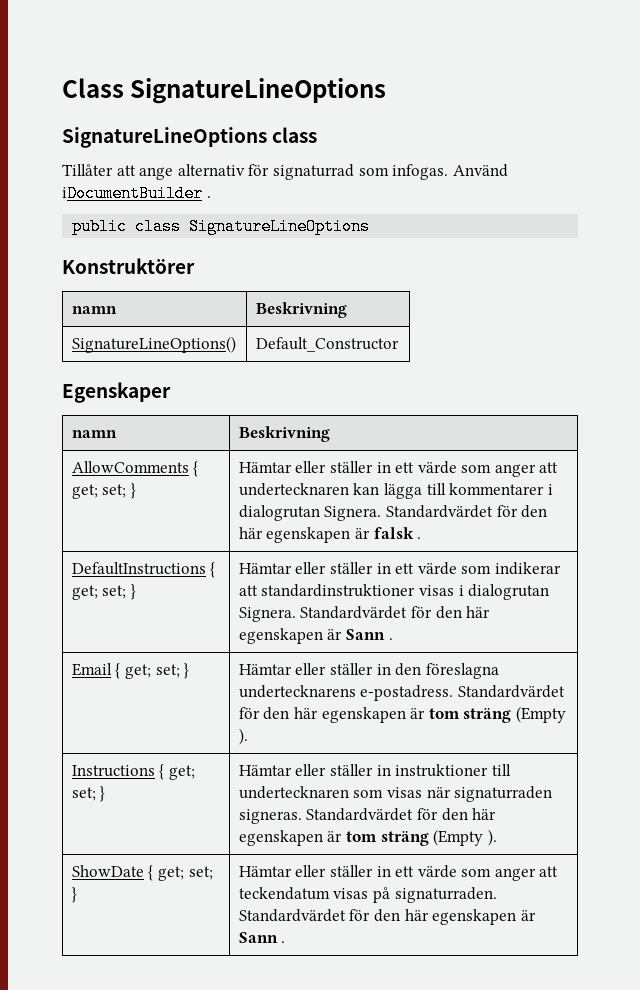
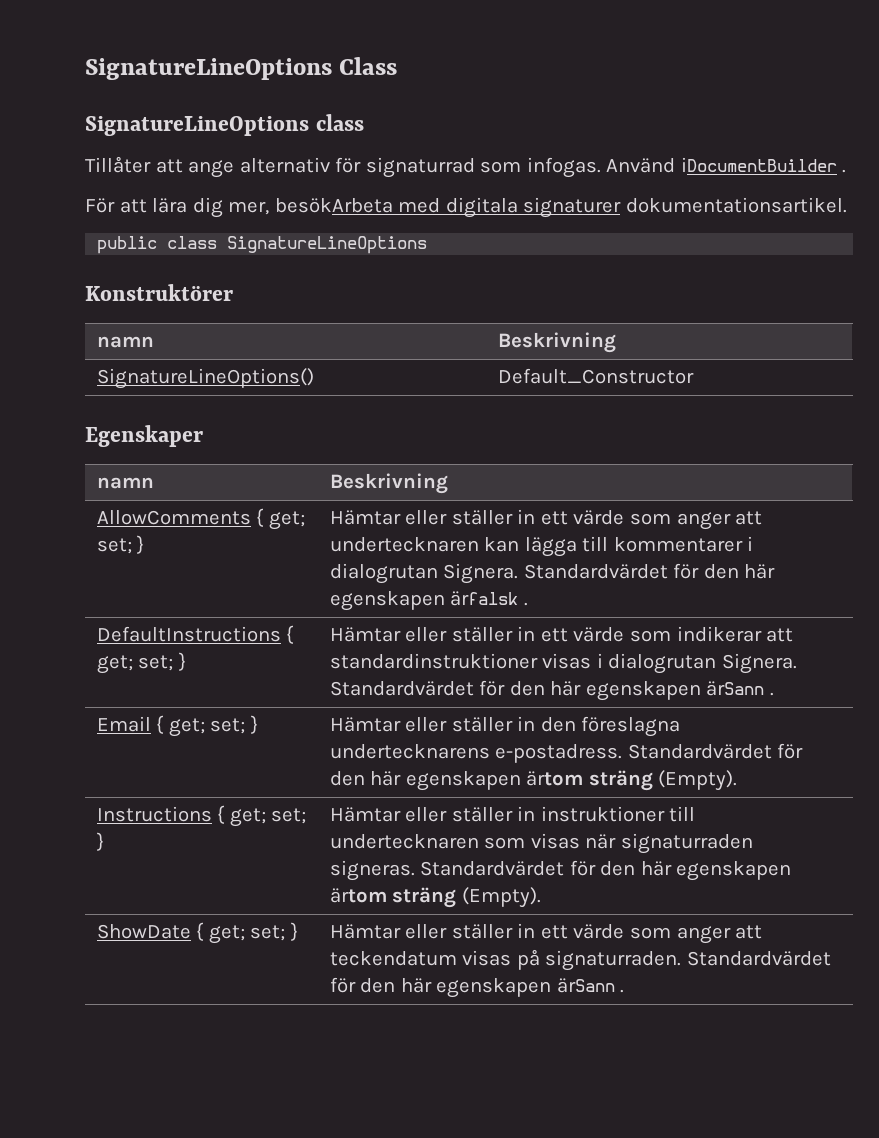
- Class SignatureLineOptions
+ SignatureLineOptions Class
+ För att lära dig mer, besökArbeta med digitala signaturer dokumentationsartikel.
- AllowComments { get; set; } | Hämtar eller ställer in ett värde som anger att undertecknaren kan lägga till kommentarer i dialogrutan Signera. Standardvärdet för den här egenskapen är falsk .
+ AllowComments { get; set; } | Hämtar eller ställer in ett värde som anger att undertecknaren kan lägga till kommentarer i dialogrutan Signera. Standardvärdet för den här egenskapen ärfalsk .
- DefaultInstructions { get; set; } | Hämtar eller ställer in ett värde som indikerar att standardinstruktioner visas i dialogrutan Signera. Standardvärdet för den här egenskapen är Sann .
+ DefaultInstructions { get; set; } | Hämtar eller ställer in ett värde som indikerar att standardinstruktioner visas i dialogrutan Signera. Standardvärdet för den här egenskapen ärSann .
- Email { get; set; } | Hämtar eller ställer in den föreslagna undertecknarens e-postadress. Standardvärdet för den här egenskapen är tom sträng (Empty ).
+ Email { get; set; } | Hämtar eller ställer in den föreslagna undertecknarens e-postadress. Standardvärdet för den här egenskapen ärtom sträng (Empty).
- Instructions { get; set; } | Hämtar eller ställer in instruktioner till undertecknaren som visas när signaturraden signeras. Standardvärdet för den här egenskapen är tom sträng (Empty ).
+ Instructions { get; set; } | Hämtar eller ställer in instruktioner till undertecknaren som visas när signaturraden signeras. Standardvärdet för den här egenskapen ärtom sträng (Empty).
- ShowDate { get; set; } | Hämtar eller ställer in ett värde som anger att teckendatum visas på signaturraden. Standardvärdet för den här egenskapen är Sann .
+ ShowDate { get; set; } | Hämtar eller ställer in ett värde som anger att teckendatum visas på signaturraden. Standardvärdet för den här egenskapen ärSann .

